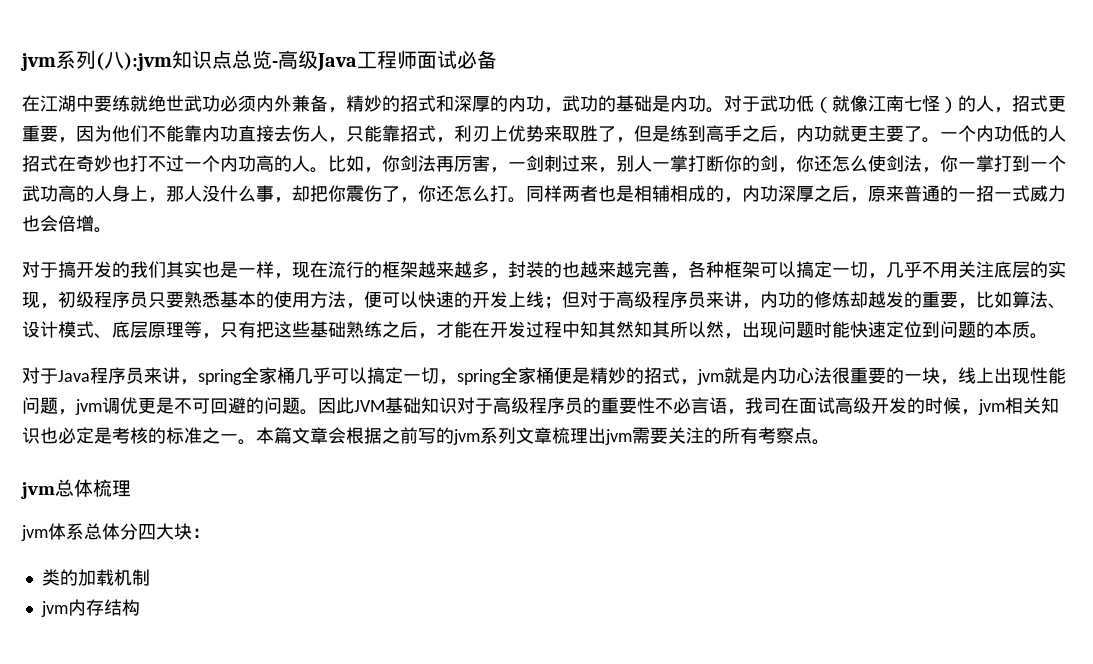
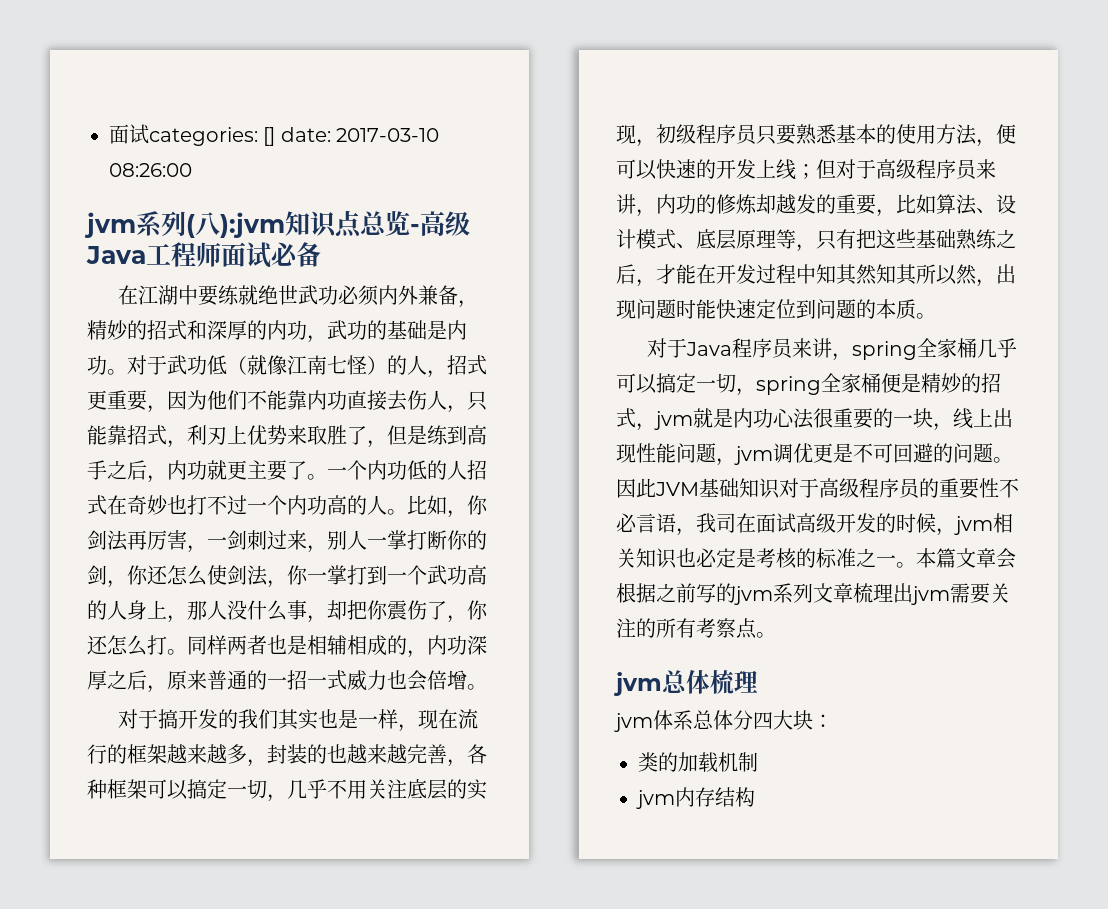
+ 面试categories: [] date: 2017-03-10 08:26:00

